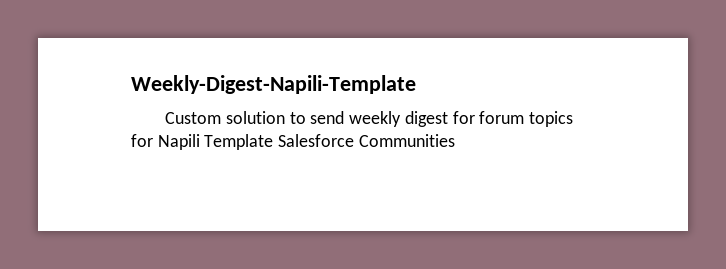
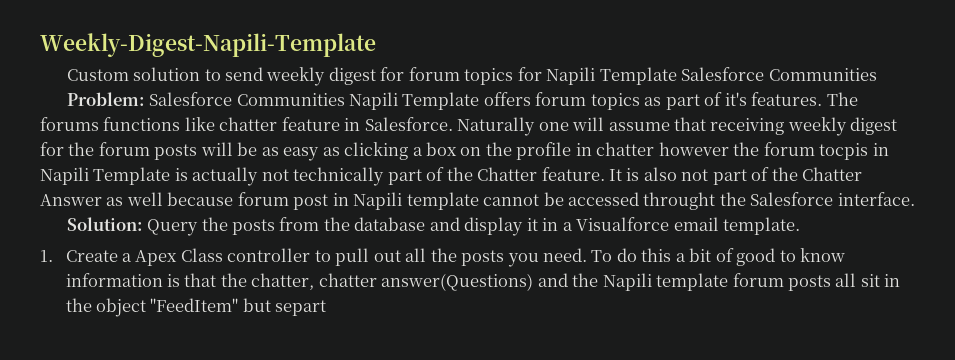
+ Problem: Salesforce Communities Napili Template offers forum topics as part of it's features. The forums functions like chatter feature in Salesforce. Naturally one will assume that receiving weekly digest for the forum posts will be as easy as clicking a box on the profile in chatter however the forum tocpis in Napili Template is actually not technically part of the Chatter feature. It is also not part of the Chatter Answer as well because forum post in Napili template cannot be accessed throught the Salesforce interface.
+ Solution: Query the posts from the database and display it in a Visualforce email template.
+ 1. Create a Apex Class controller to pull out all the posts you need. To do this a bit of good to know information is that the chatter, chatter answer(Questions) and the Napili template forum posts all sit in the object "FeedItem" but separt

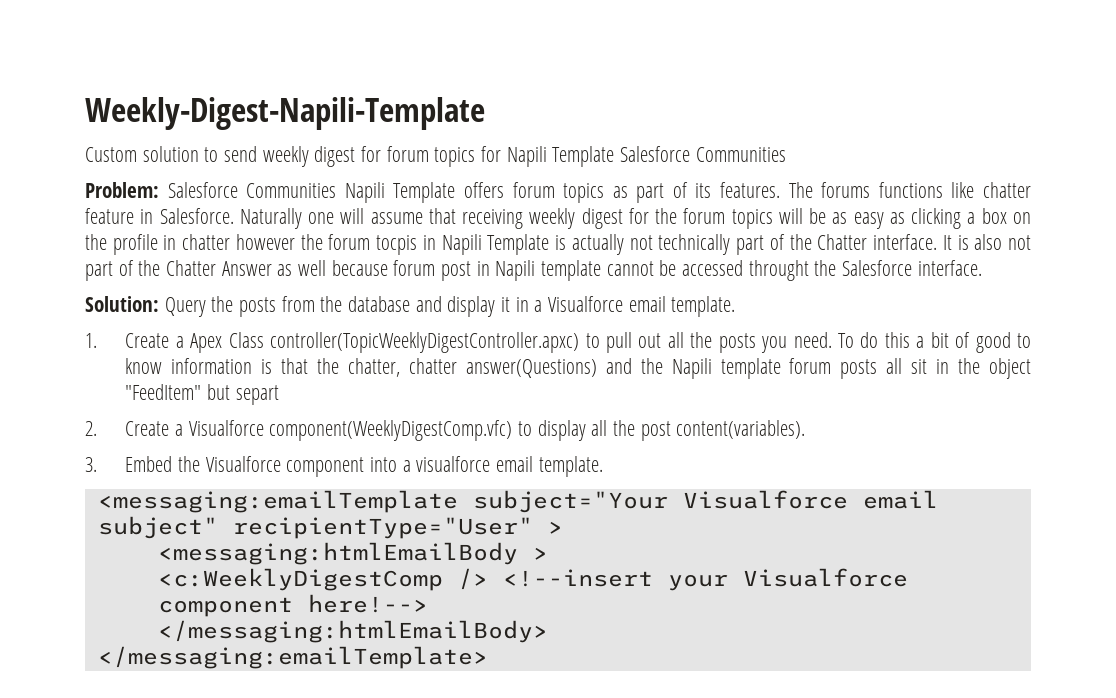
- Problem: Salesforce Communities Napili Template offers forum topics as part of it's features.
+ Problem: Salesforce Communities Napili Template offers forum topics as part of its features.
- Naturally one will assume that receiving weekly digest for the forum posts will be as easy as clicking a box on the profile in chatter however the forum tocpis in Napili Template is actually not technically part of the Chatter feature.
+ Naturally one will assume that receiving weekly digest for the forum topics will be as easy as clicking a box on the profile in chatter however the forum tocpis in Napili Template is actually not technically part of the Chatter interface.
- 1. Create a Apex Class controller to pull out all the posts you need.
+ 1. Create a Apex Class controller(TopicWeeklyDigestController.apxc) to pull out all the posts you need.
+ 2. Create a Visualforce component(WeeklyDigestComp.vfc) to display all the post content(variables).
+ 3. Embed the Visualforce component into a visualforce email template.
+ <messaging:emailTemplate subject="Your Visualforce email subject" recipientType="User" >
+ <messaging:htmlEmailBody >
+ <c:WeeklyDigestComp /> <!--insert your Visualforce component here!-->
+ </messaging:htmlEmailBody>
+ </messaging:emailTemplate>

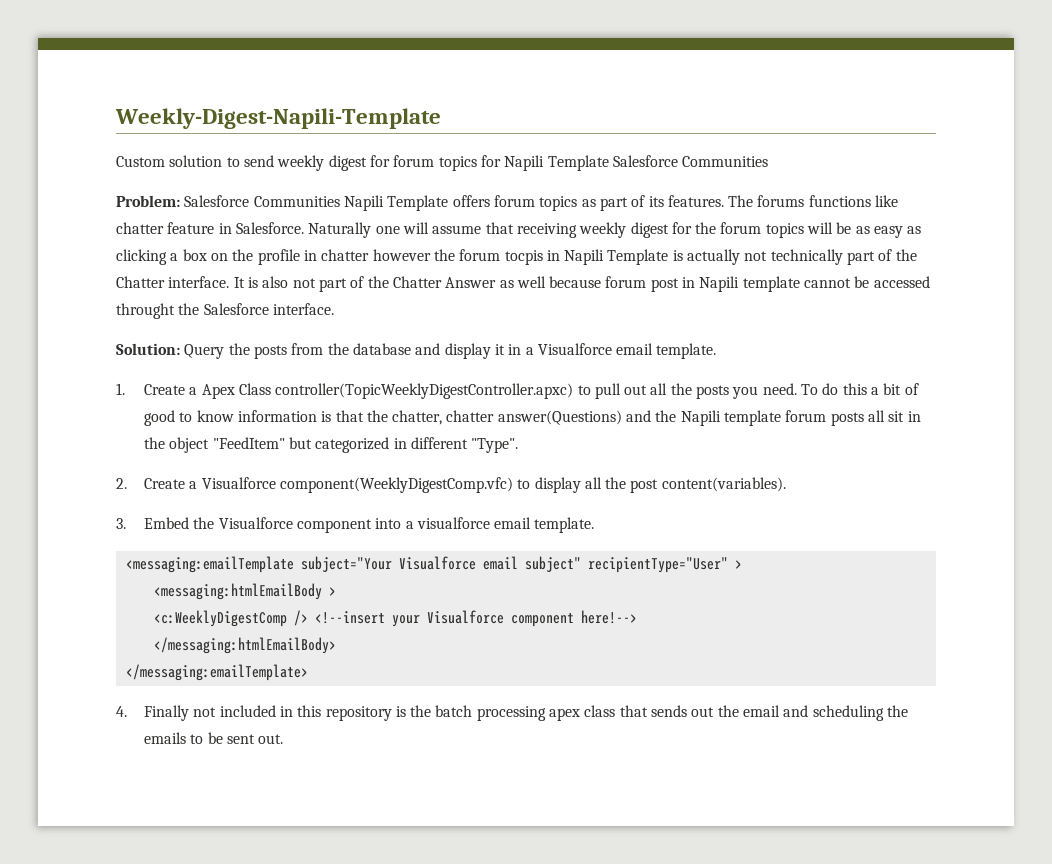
- To do this a bit of good to know information is that the chatter, chatter answer(Questions) and the Napili template forum posts all sit in the object "FeedItem" but separt
+ To do this a bit of good to know information is that the chatter, chatter answer(Questions) and the Napili template forum posts all sit in the object "FeedItem" but categorized in different "Type".
+ 4. Finally not included in this repository is the batch processing apex class that sends out the email and scheduling the emails to be sent out.

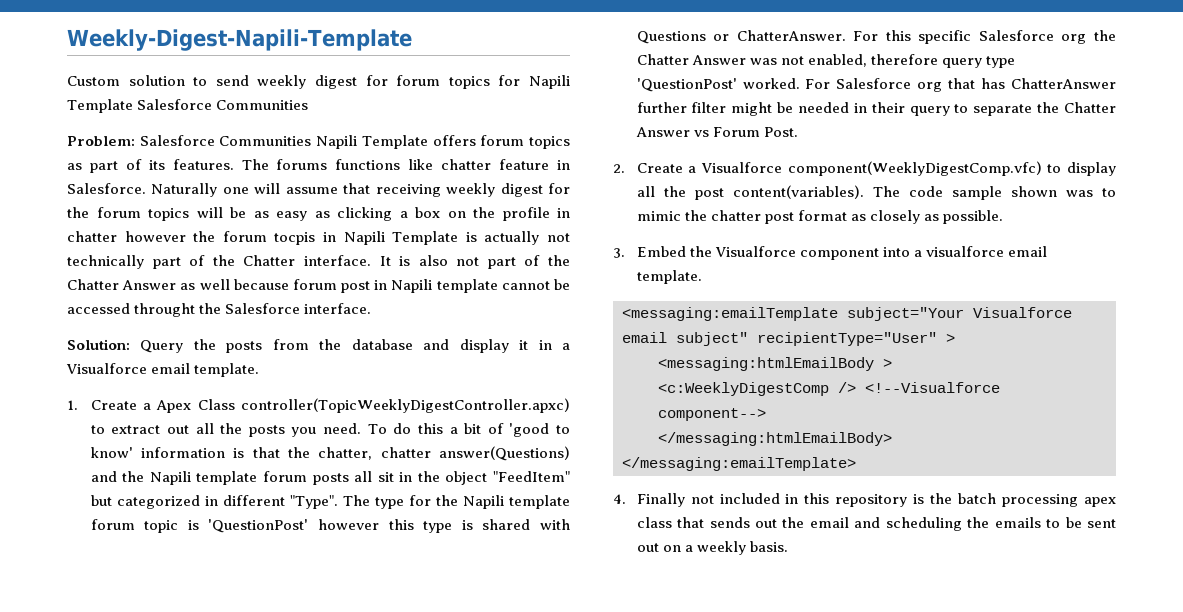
- 1. Create a Apex Class controller(TopicWeeklyDigestController.apxc) to pull out all the posts you need.
+ 1. Create a Apex Class controller(TopicWeeklyDigestController.apxc) to extract out all the posts you need.
- To do this a bit of good to know information is that the chatter, chatter answer(Questions) and the Napili template forum posts all sit in the object "FeedItem" but categorized in different "Type".
+ To do this a bit of 'good to know' information is that the chatter, chatter answer(Questions) and the Napili template forum posts all sit in the object "FeedItem" but categorized in different "Type". The type for the Napili template forum topic is 'QuestionPost' however this type is shared with Questions or ChatterAnswer. For this specific Salesforce org the Chatter Answer was not enabled, therefore query type 'QuestionPost' worked. For Salesforce org that has ChatterAnswer further filter might be needed in their query to separate the Chatter Answer vs Forum Post.
+ The code sample shown was to mimic the chatter post format as closely as possible.
- <c:WeeklyDigestComp /> <!--insert your Visualforce component here!-->
+ <c:WeeklyDigestComp /> <!--Visualforce component-->
- 4. Finally not included in this repository is the batch processing apex class that sends out the email and scheduling the emails to be sent out.
+ 4. Finally not included in this repository is the batch processing apex class that sends out the email and scheduling the emails to be sent out on a weekly basis.

